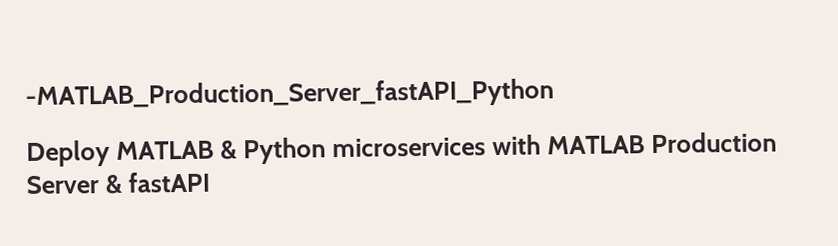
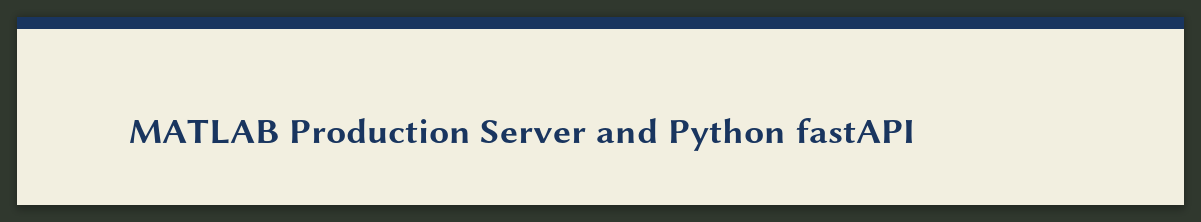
- -MATLAB_Production_Server_fastAPI_Python
- Deploy MATLAB & Python microservices with MATLAB Production Server & fastAPI
+ MATLAB Production Server and Python fastAPI

